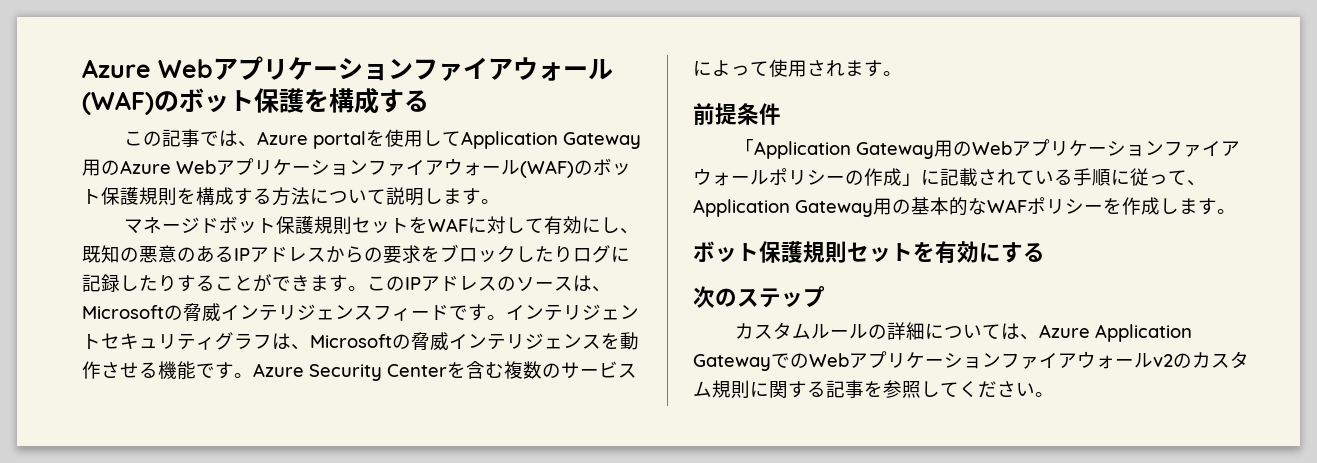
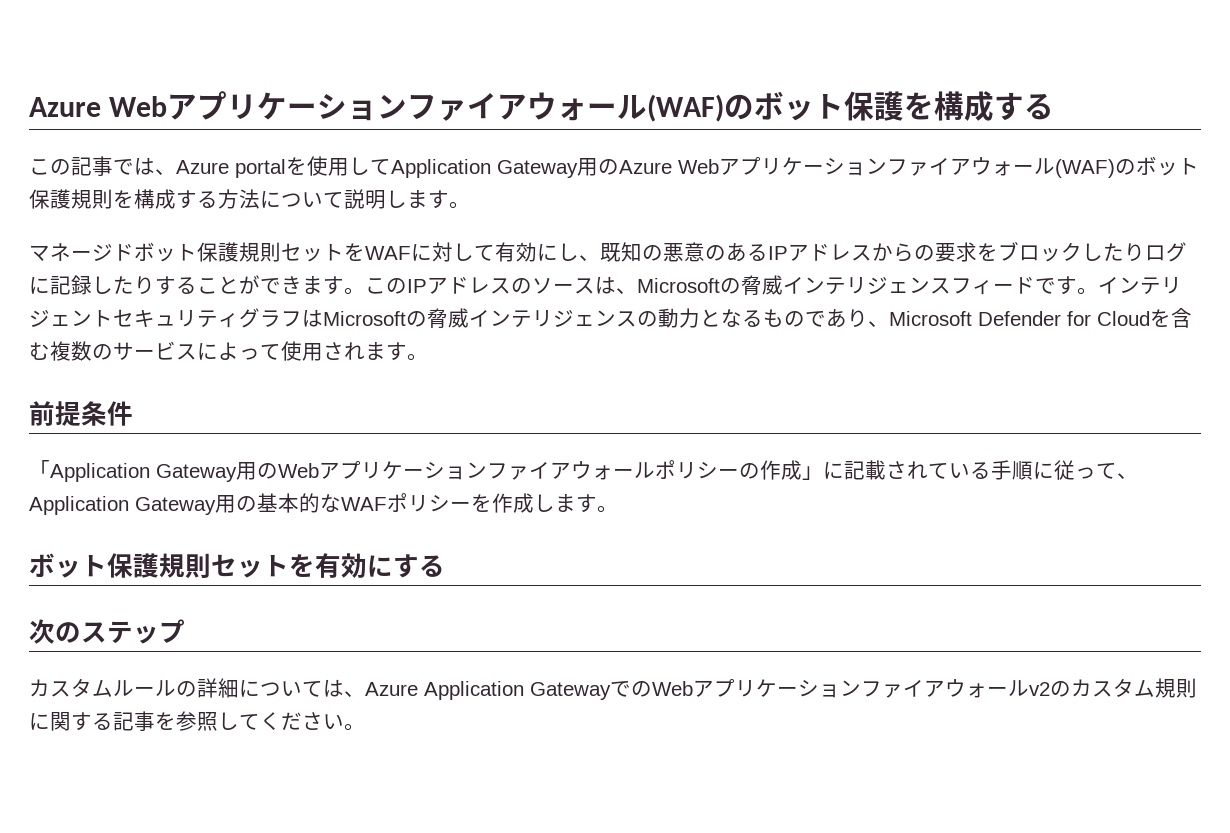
- インテリジェントセキュリティグラフは、Microsoftの脅威インテリジェンスを動作させる機能です。Azure Security Centerを含む複数のサービスによって使用されます。
+ インテリジェントセキュリティグラフはMicrosoftの脅威インテリジェンスの動力となるものであり、Microsoft Defender for Cloudを含む複数のサービスによって使用されます。

